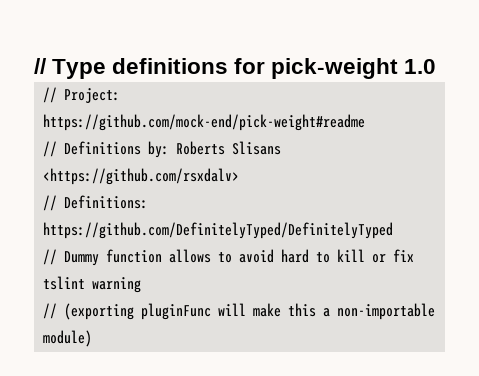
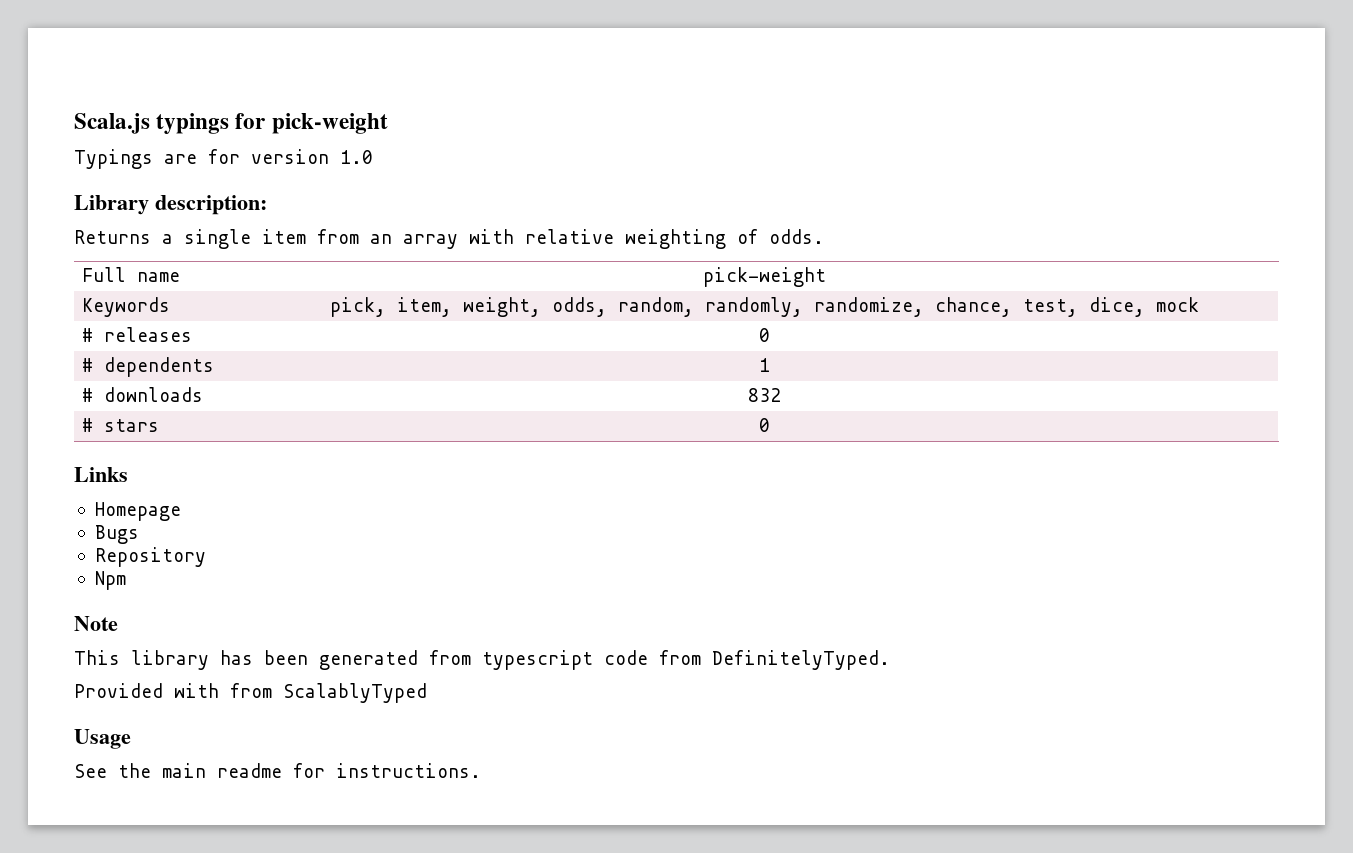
- // Type definitions for pick-weight 1.0
- // Project: https://github.com/mock-end/pick-weight#readme
- // Definitions by: Roberts Slisans <https://github.com/rsxdalv>
- // Definitions: https://github.com/DefinitelyTyped/DefinitelyTyped
- // Dummy function allows to avoid hard to kill or fix tslint warning
- // (exporting pluginFunc will make this a non-importable module)
+ Scala.js typings for pick-weight
+ Typings are for version 1.0
+ Library description:
+ Returns a single item from an array with relative weighting of odds.
+ Full name | pick-weight
+ Keywords | pick, item, weight, odds, random, randomly, randomize, chance, test, dice, mock
+ # releases | 0
+ # dependents | 1
+ # downloads | 832
+ # stars | 0
+ Links
+ Homepage
+ Bugs
+ Repository
+ Npm
+ Note
+ This library has been generated from typescript code from DefinitelyTyped.
+ Provided with from ScalablyTyped
+ Usage
+ See the main readme for instructions.

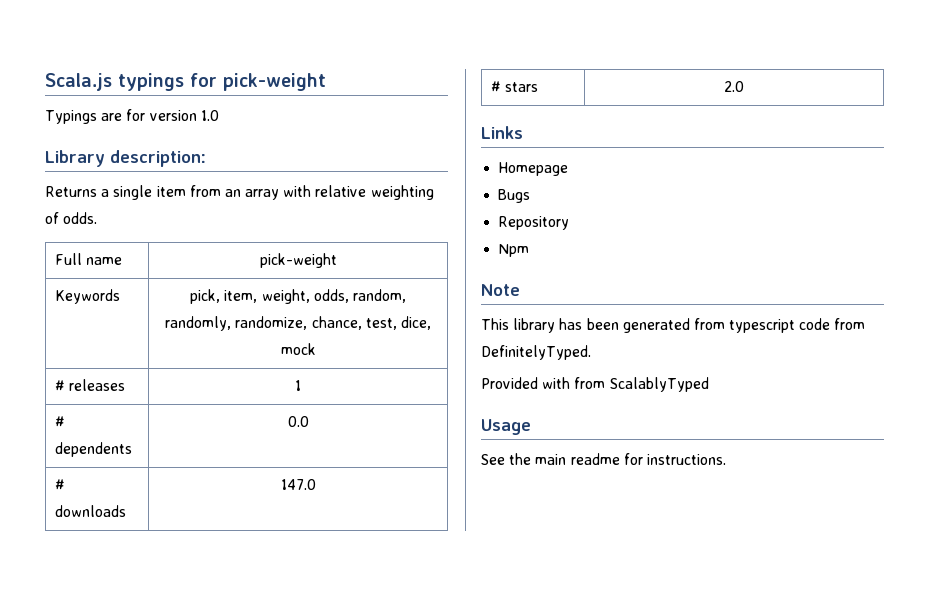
- # releases | 0
+ # releases | 1
- # dependents | 1
+ # dependents | 0.0
- # downloads | 832
+ # downloads | 147.0
- # stars | 0
+ # stars | 2.0

